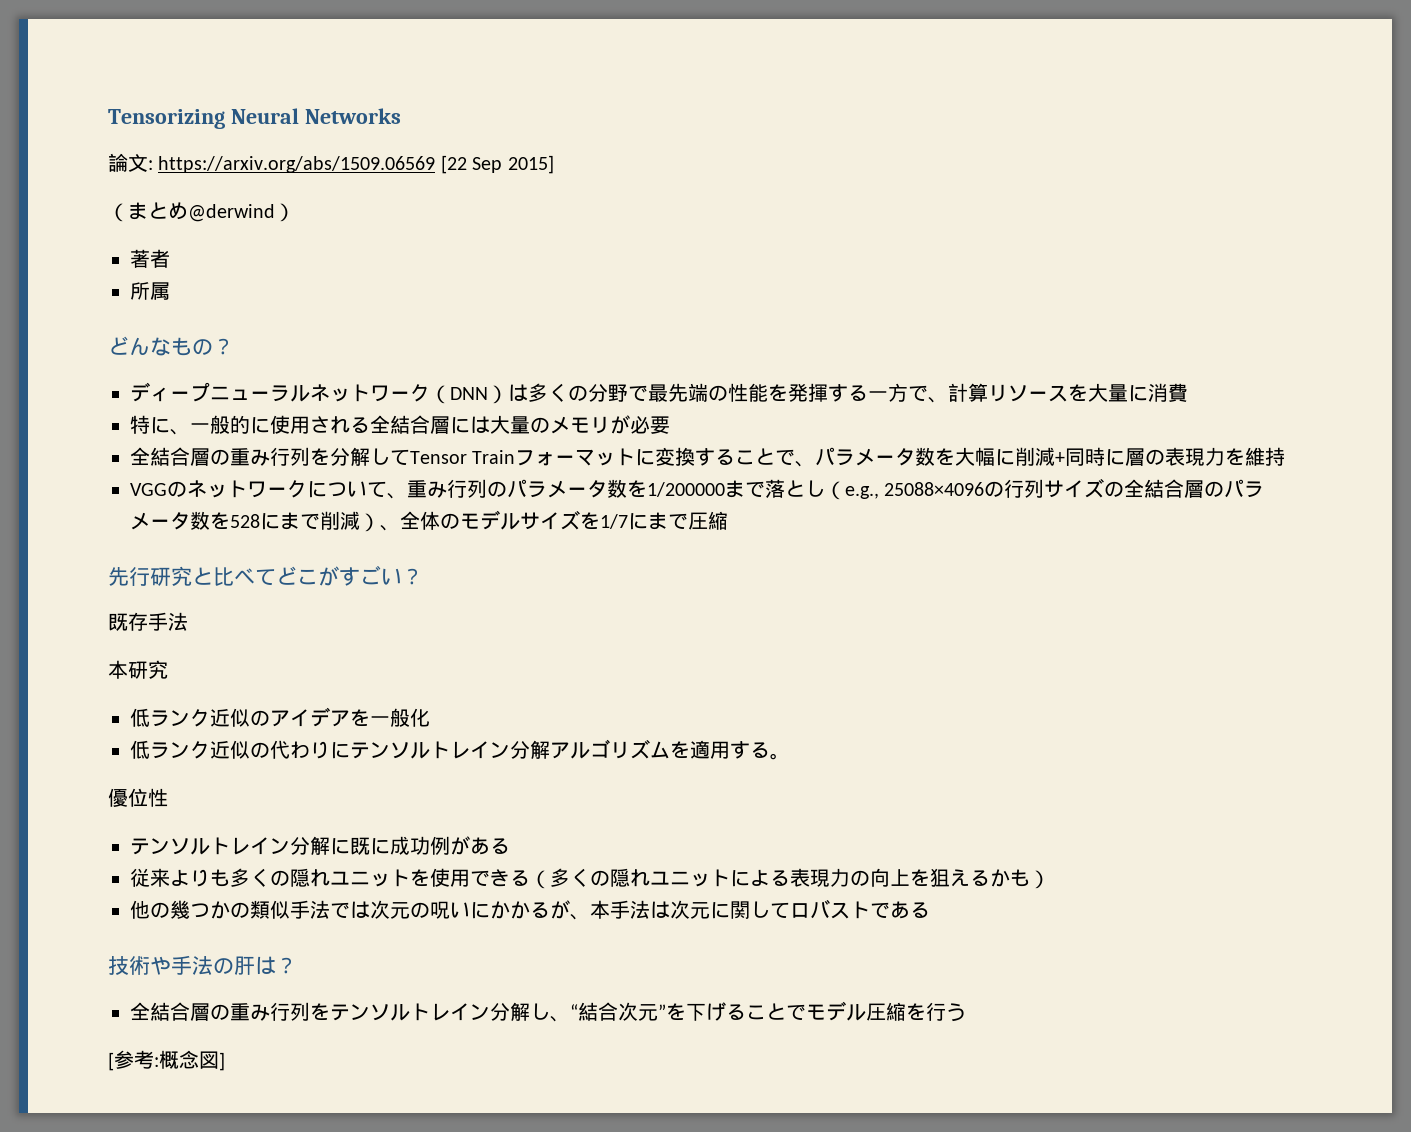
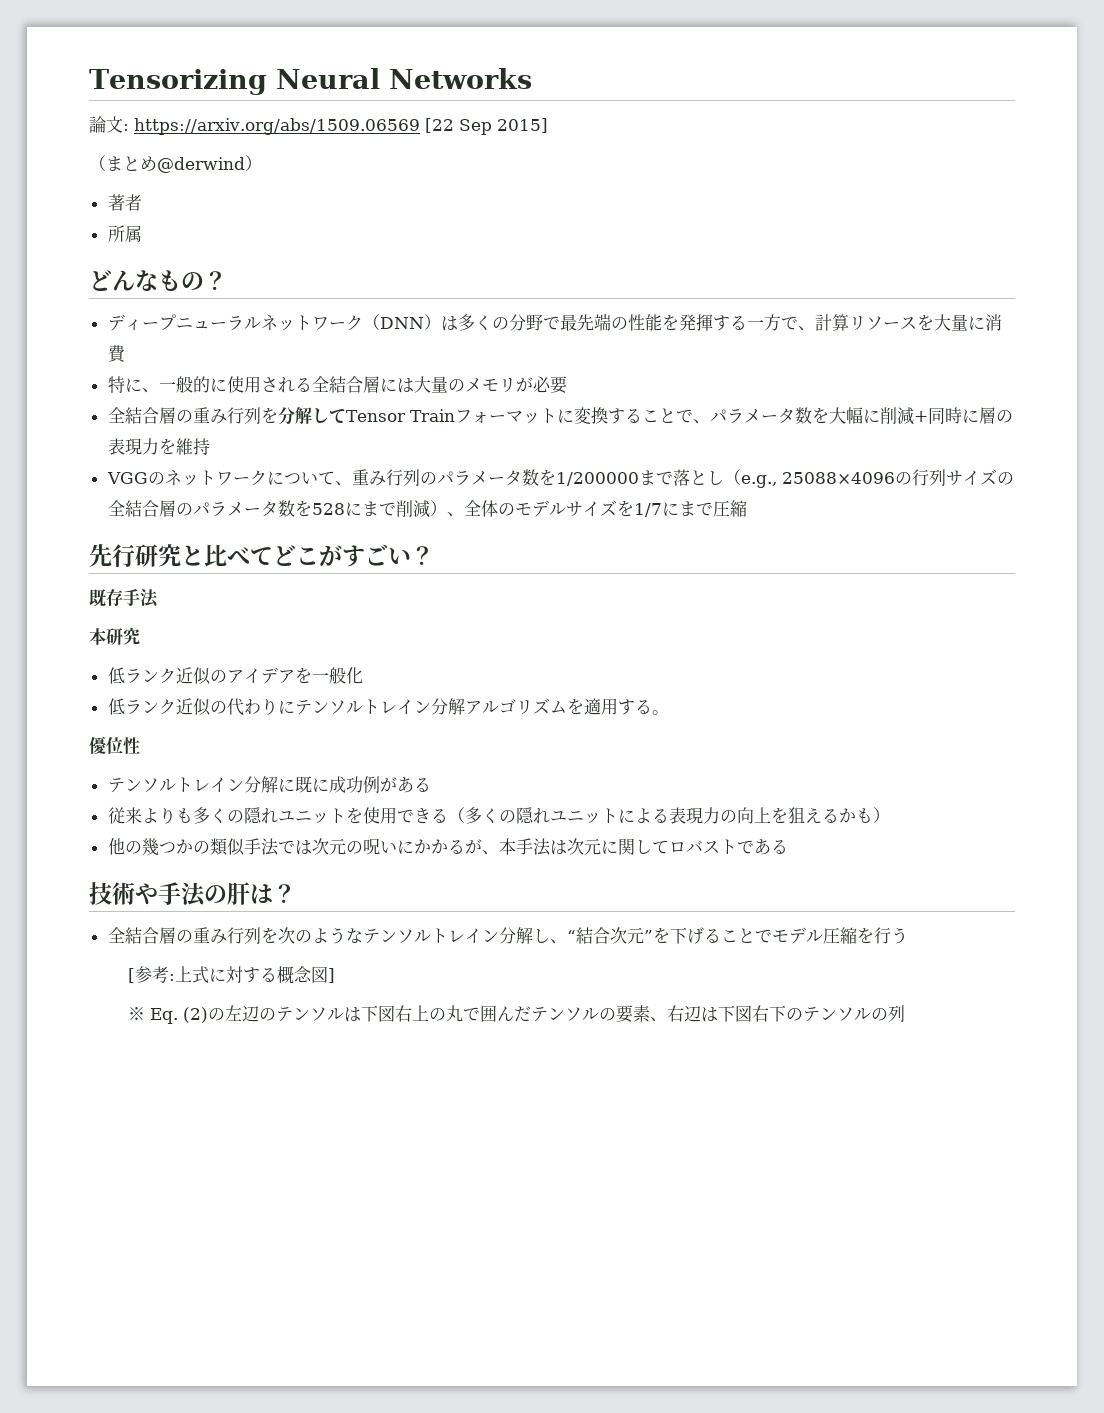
- 全結合層の重み行列をテンソルトレイン分解し、“結合次元”を下げることでモデル圧縮を行う
+ 全結合層の重み行列を次のようなテンソルトレイン分解し、“結合次元”を下げることでモデル圧縮を行う
- [参考:概念図]
+ [参考:上式に対する概念図]
+ ※ Eq. (2)の左辺のテンソルは下図右上の丸で囲んだテンソルの要素、右辺は下図右下のテンソルの列

